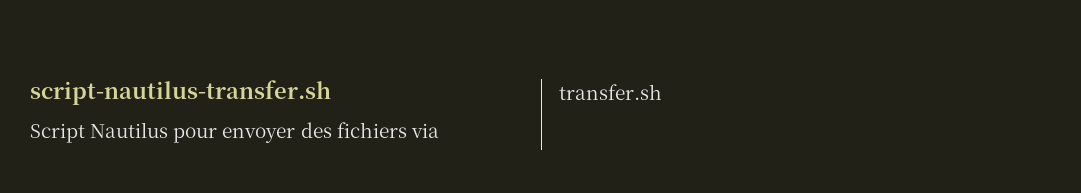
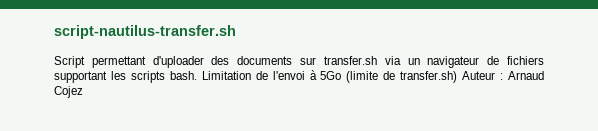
- Script Nautilus pour envoyer des fichiers via transfer.sh
+ Script permettant d'uploader des documents sur transfer.sh via un navigateur de fichiers supportant les scripts bash. Limitation de l'envoi à 5Go (limite de transfer.sh) Auteur : Arnaud Cojez

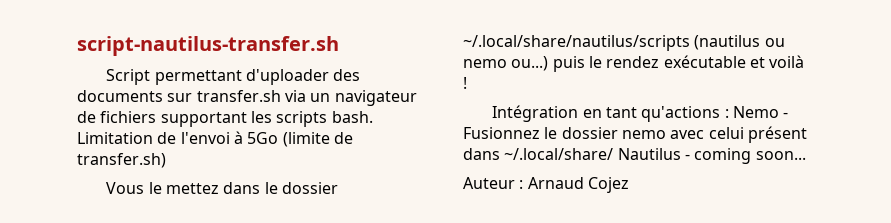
- Limitation de l'envoi à 5Go (limite de transfer.sh) Auteur : Arnaud Cojez
+ Limitation de l'envoi à 5Go (limite de transfer.sh)
+ Vous le mettez dans le dossier ~/.local/share/nautilus/scripts (nautilus ou nemo ou...) puis le rendez exécutable et voilà !
+ Intégration en tant qu'actions : Nemo - Fusionnez le dossier nemo avec celui présent dans ~/.local/share/ Nautilus - coming soon...
+ Auteur : Arnaud Cojez

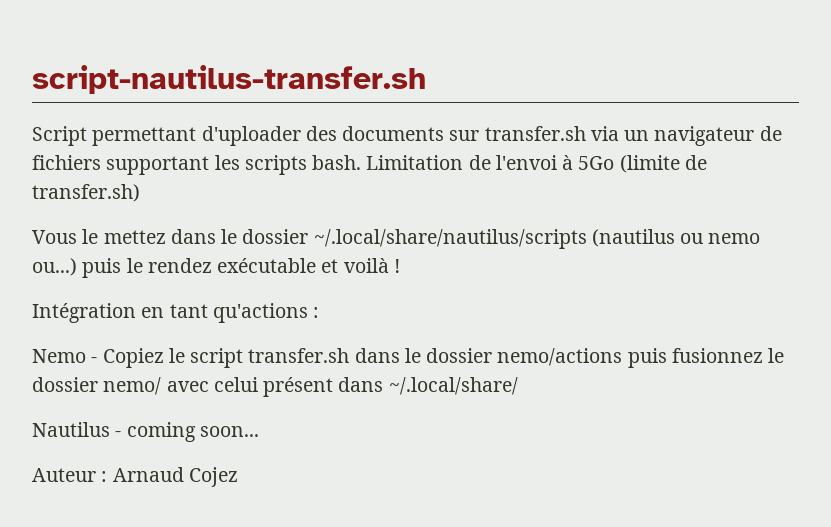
- Intégration en tant qu'actions : Nemo - Fusionnez le dossier nemo avec celui présent dans ~/.local/share/ Nautilus - coming soon...
+ Intégration en tant qu'actions :
+ Nemo - Copiez le script transfer.sh dans le dossier nemo/actions puis fusionnez le dossier nemo/ avec celui présent dans ~/.local/share/
+ Nautilus - coming soon...

